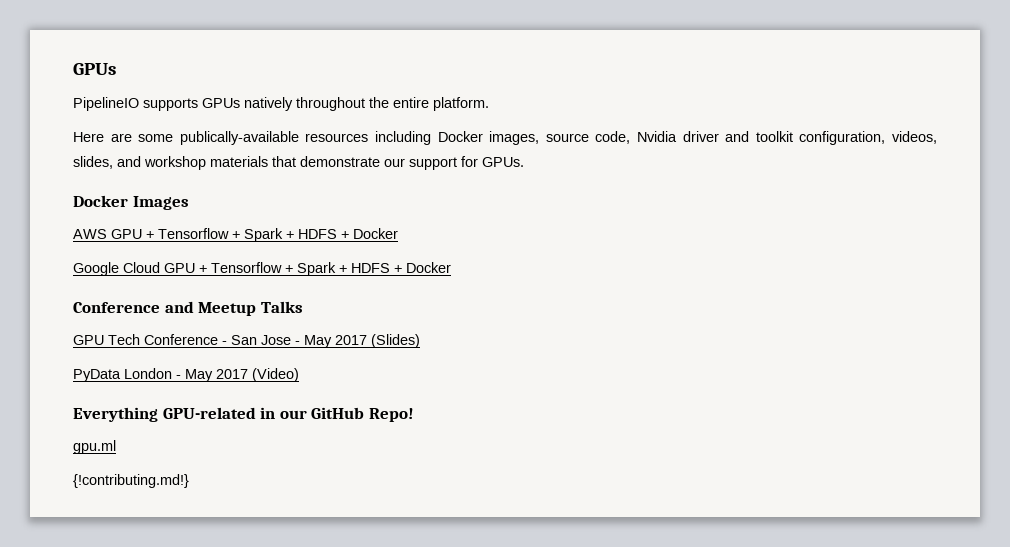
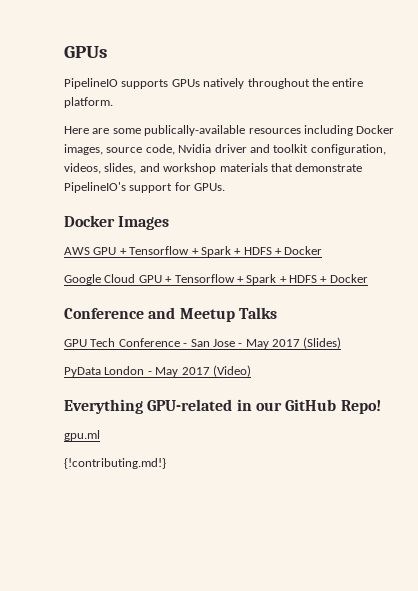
- Here are some publically-available resources including Docker images, source code, Nvidia driver and toolkit configuration, videos, slides, and workshop materials that demonstrate our support for GPUs.
+ Here are some publically-available resources including Docker images, source code, Nvidia driver and toolkit configuration, videos, slides, and workshop materials that demonstrate PipelineIO's support for GPUs.

